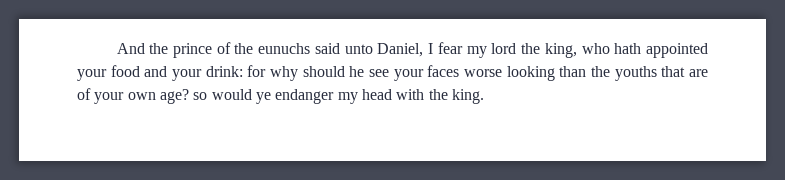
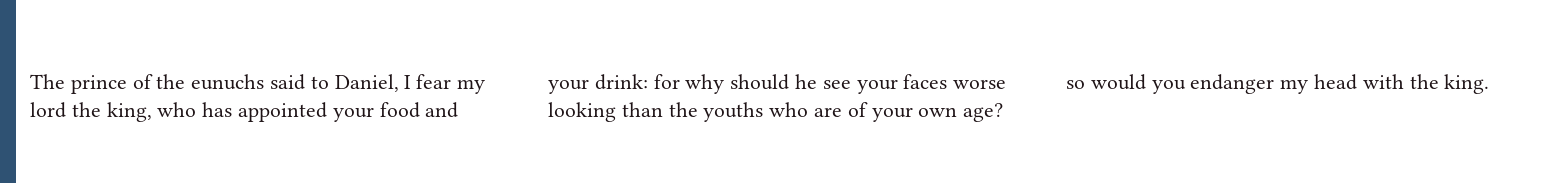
- And the prince of the eunuchs said unto Daniel, I fear my lord the king, who hath appointed your food and your drink: for why should he see your faces worse looking than the youths that are of your own age? so would ye endanger my head with the king.
+ The prince of the eunuchs said to Daniel, I fear my lord the king, who has appointed your food and your drink: for why should he see your faces worse looking than the youths who are of your own age? so would you endanger my head with the king.

